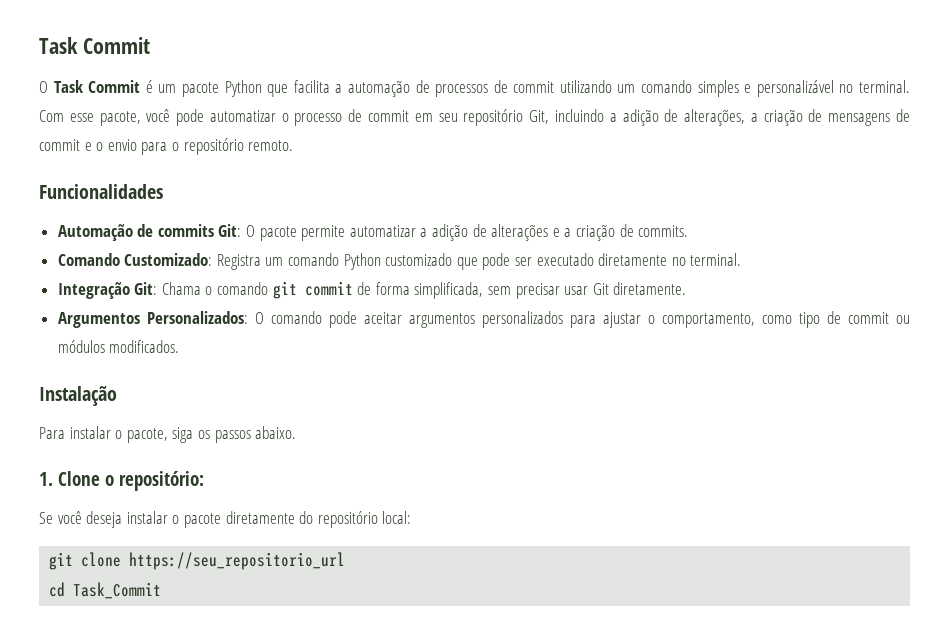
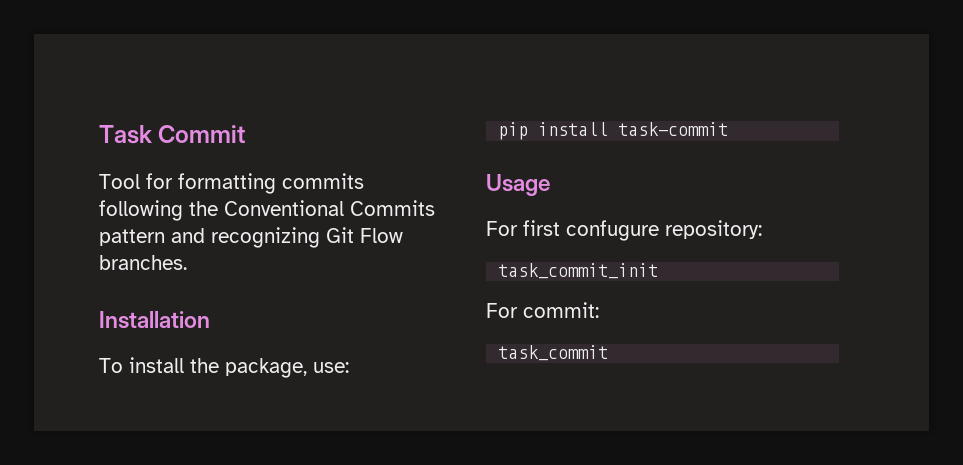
- O Task Commit é um pacote Python que facilita a automação de processos de commit utilizando um comando simples e personalizável no terminal. Com esse pacote, você pode automatizar o processo de commit em seu repositório Git, incluindo a adição de alterações, a criação de mensagens de commit e o envio para o repositório remoto.
- Funcionalidades
- Automação de commits Git: O pacote permite automatizar a adição de alterações e a criação de commits.
- Comando Customizado: Registra um comando Python customizado que pode ser executado diretamente no terminal.
- Integração Git: Chama o comando git commit de forma simplificada, sem precisar usar Git diretamente.
- Argumentos Personalizados: O comando pode aceitar argumentos personalizados para ajustar o comportamento, como tipo de commit ou módulos modificados.
- Instalação
- Para instalar o pacote, siga os passos abaixo.
- 1. Clone o repositório:
- Se você deseja instalar o pacote diretamente do repositório local:
- git clone https://seu_repositorio_url
- cd Task_Commit
+ Tool for formatting commits following the Conventional Commits pattern and recognizing Git Flow branches.
+ Installation
+ To install the package, use:
+ pip install task-commit
+ Usage
+ For first confugure repository:
+ task_commit_init
+ For commit:
+ task_commit

